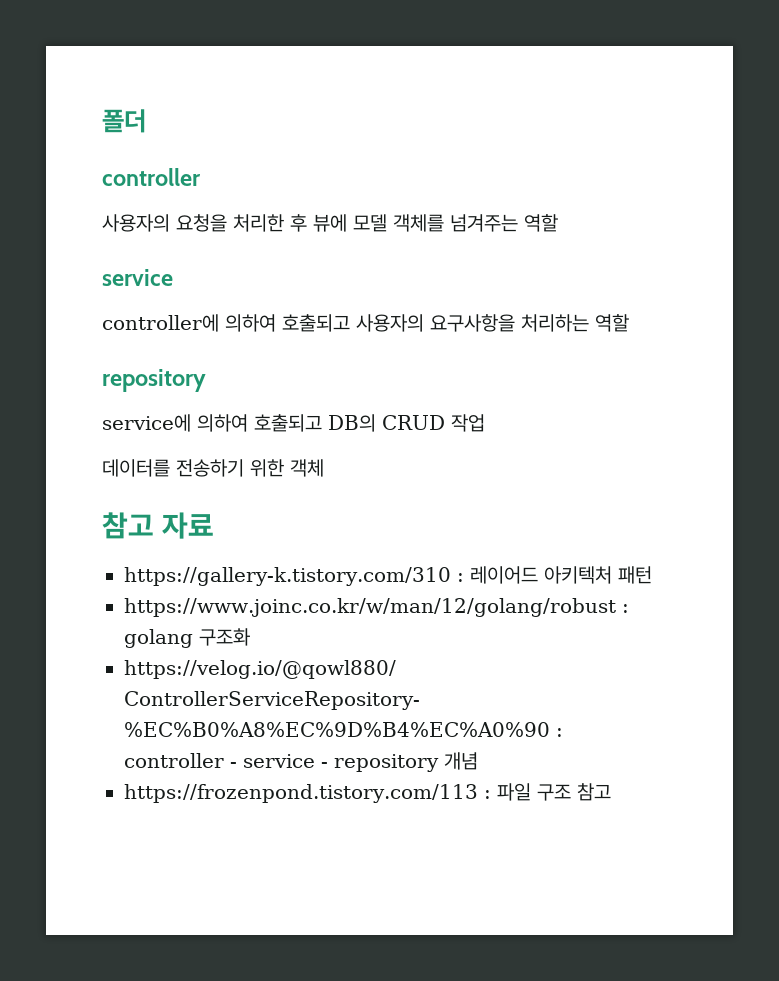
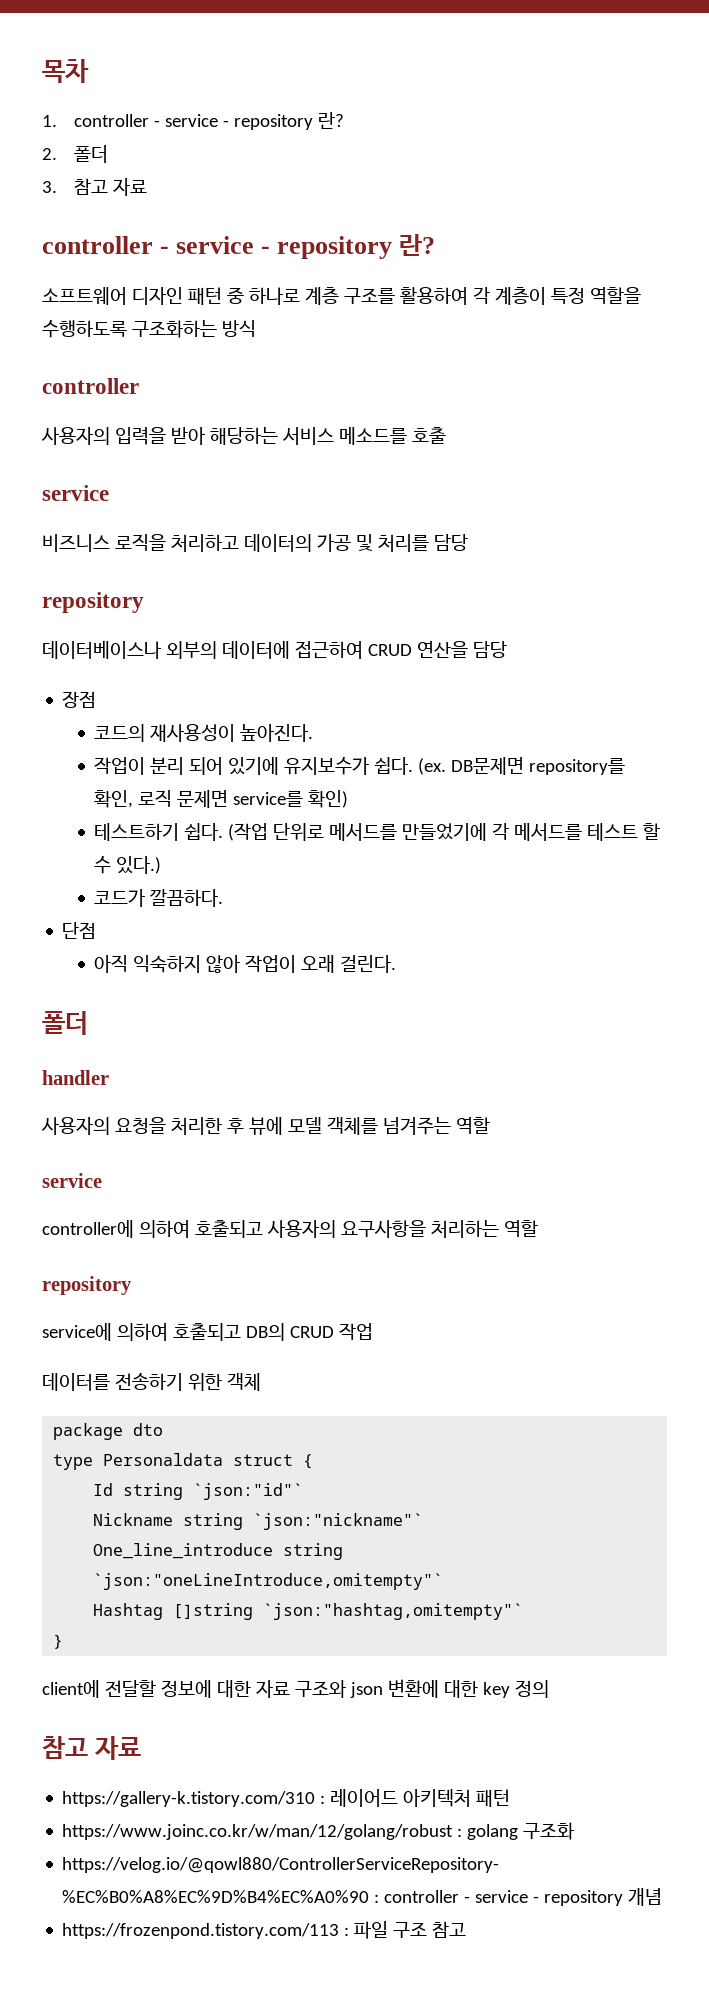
+ 목차
+ 1. controller - service - repository 란?
+ 2. 폴더
+ 3. 참고 자료
+ controller - service - repository 란?
+ 소프트웨어 디자인 패턴 중 하나로 계층 구조를 활용하여 각 계층이 특정 역할을 수행하도록 구조화하는 방식
+ controller
+ 사용자의 입력을 받아 해당하는 서비스 메소드를 호출
+ service
+ 비즈니스 로직을 처리하고 데이터의 가공 및 처리를 담당
+ repository
+ 데이터베이스나 외부의 데이터에 접근하여 CRUD 연산을 담당
+ 장점
+ 코드의 재사용성이 높아진다.
+ 작업이 분리 되어 있기에 유지보수가 쉽다. (ex. DB문제면 repository를 확인, 로직 문제면 service를 확인)
+ 테스트하기 쉽다. (작업 단위로 메서드를 만들었기에 각 메서드를 테스트 할 수 있다.)
+ 코드가 깔끔하다.
+ 단점
+ 아직 익숙하지 않아 작업이 오래 걸린다.
  폴더
- controller
+ handler
+ package dto
+ type Personaldata struct {
+ Id string `json:"id"`
+ Nickname string `json:"nickname"`
+ One_line_introduce string `json:"oneLineIntroduce,omitempty"`
+ Hashtag []string `json:"hashtag,omitempty"`
+ }
+ client에 전달할 정보에 대한 자료 구조와 json 변환에 대한 key 정의

